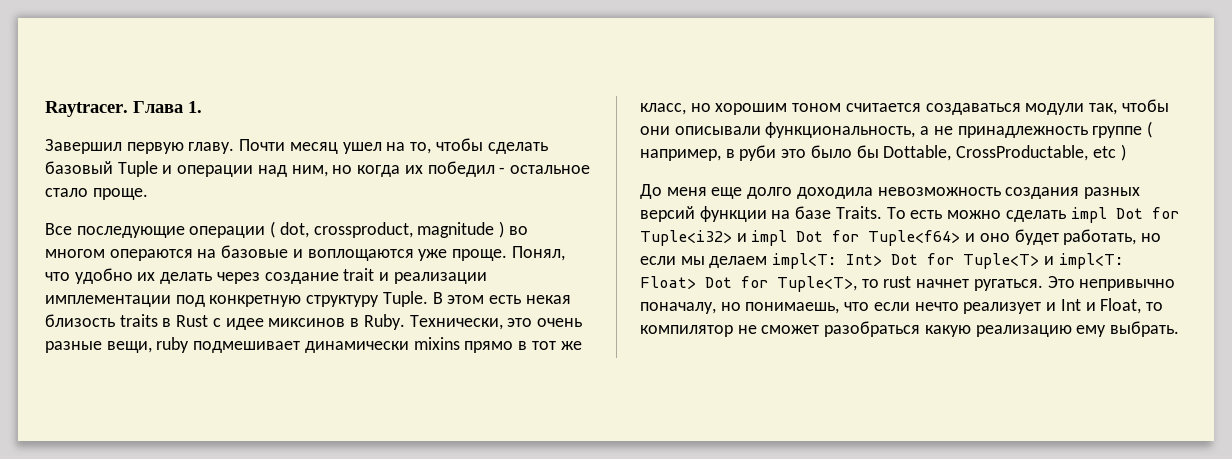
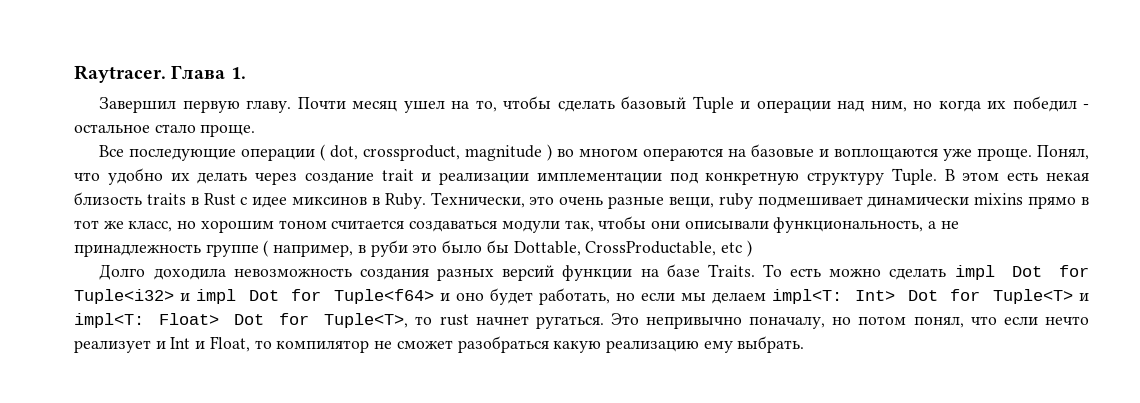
- До меня еще долго доходила невозможность создания разных версий функции на базе Traits.
+ Долго доходила невозможность создания разных версий функции на базе Traits.
- Это непривычно поначалу, но понимаешь, что если нечто реализует и Int и Float, то компилятор не сможет разобраться какую реализацию ему выбрать.
+ Это непривычно поначалу, но потом понял, что если нечто реализует и Int и Float, то компилятор не сможет разобраться какую реализацию ему выбрать.

